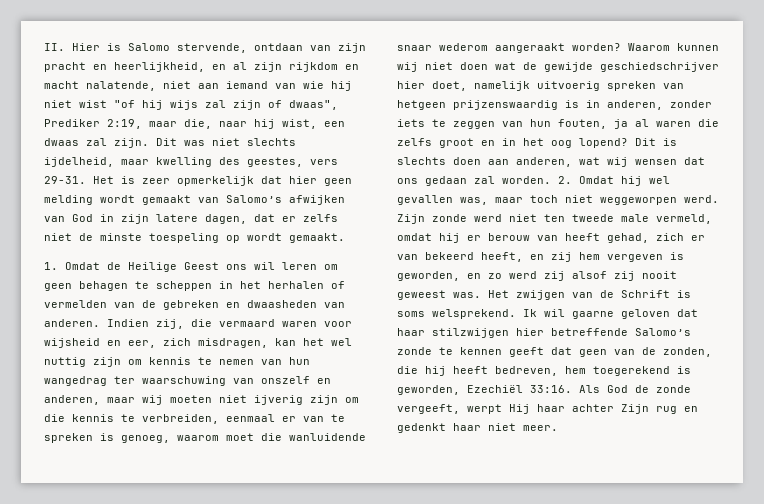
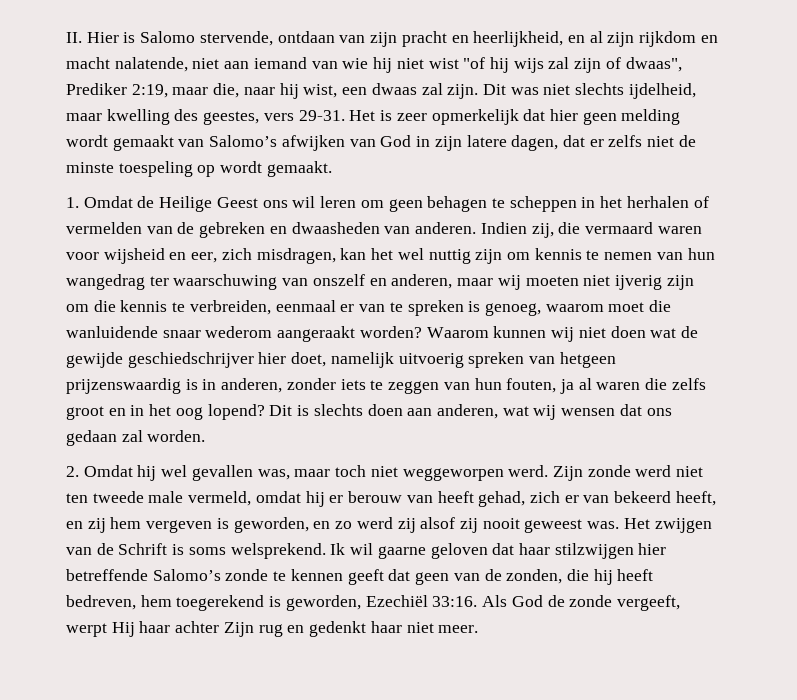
- Dit is slechts doen aan anderen, wat wij wensen dat ons gedaan zal worden. 2. Omdat hij wel gevallen was, maar toch niet weggeworpen werd.
+ Dit is slechts doen aan anderen, wat wij wensen dat ons gedaan zal worden.
+ 2. Omdat hij wel gevallen was, maar toch niet weggeworpen werd.

